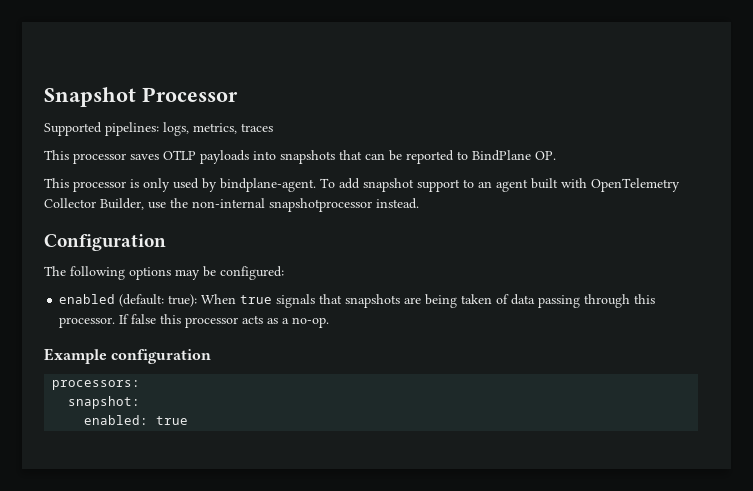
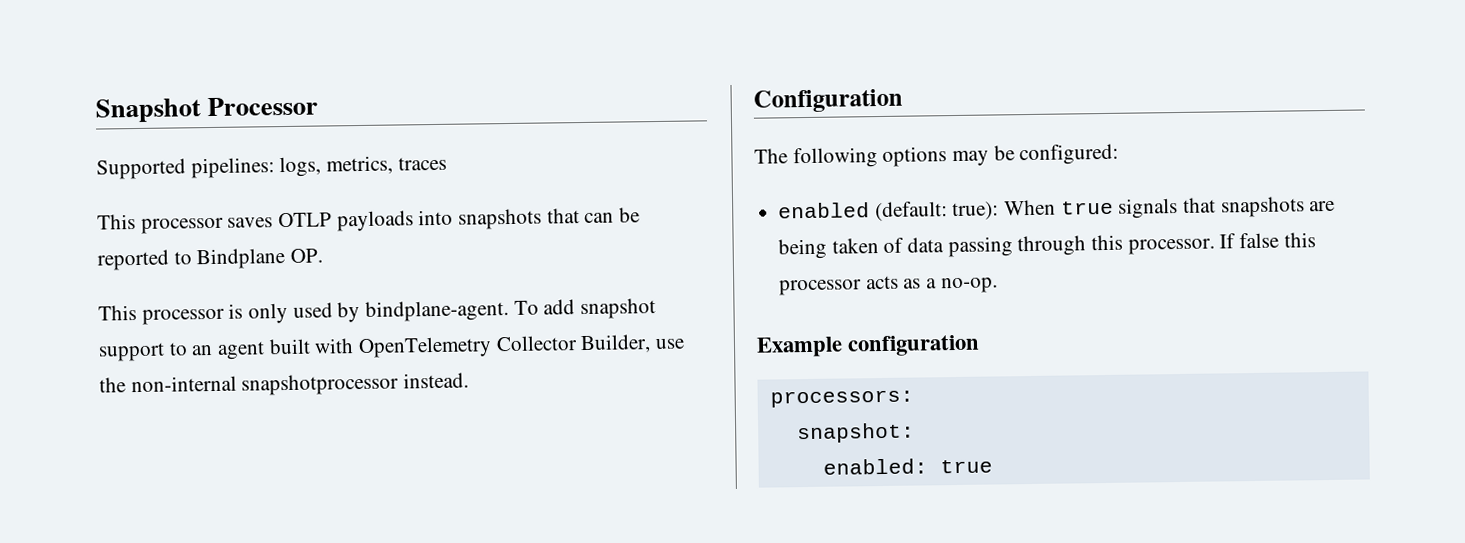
- This processor saves OTLP payloads into snapshots that can be reported to BindPlane OP.
+ This processor saves OTLP payloads into snapshots that can be reported to Bindplane OP.

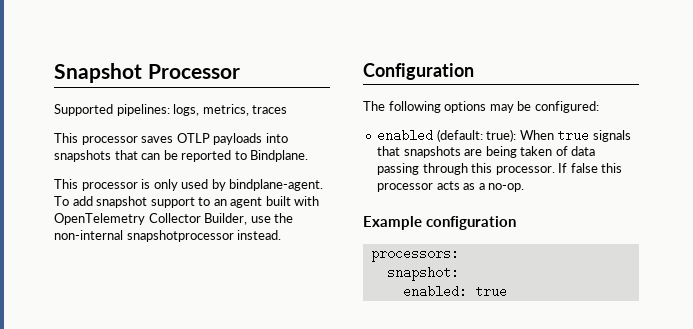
- This processor saves OTLP payloads into snapshots that can be reported to Bindplane OP.
+ This processor saves OTLP payloads into snapshots that can be reported to Bindplane.

